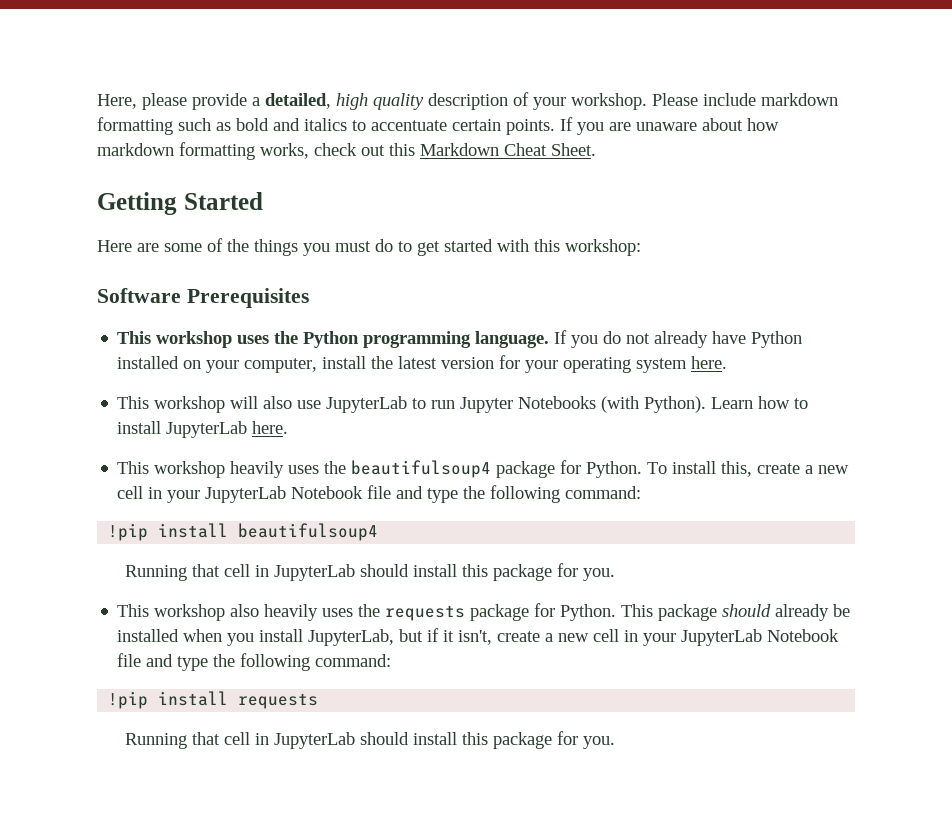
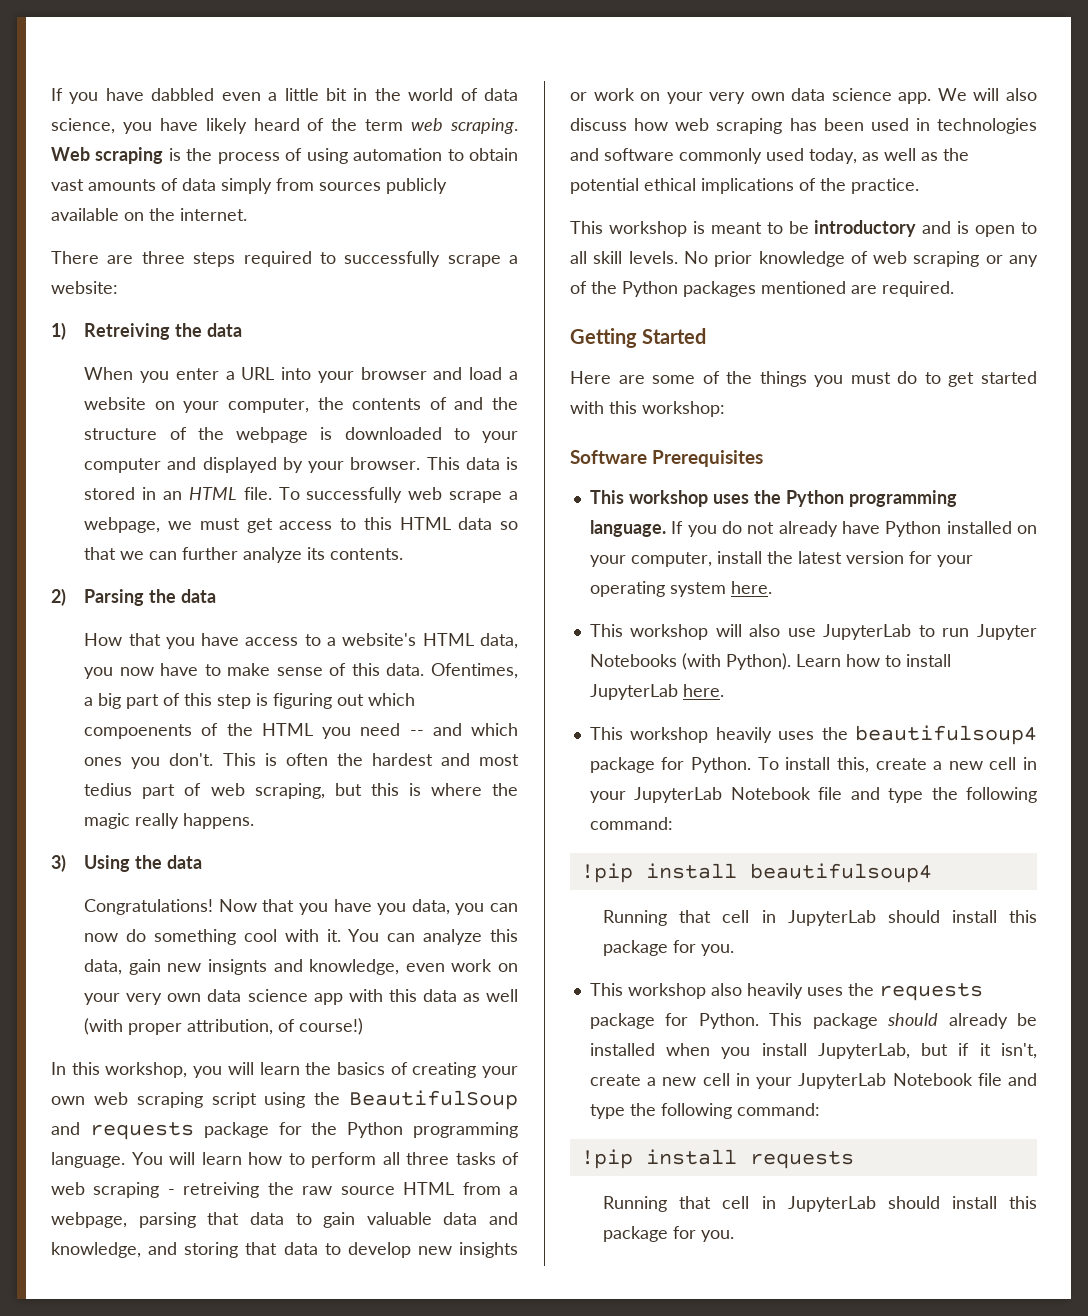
- Here, please provide a detailed, high quality description of your workshop. Please include markdown formatting such as bold and italics to accentuate certain points. If you are unaware about how markdown formatting works, check out this Markdown Cheat Sheet.
+ If you have dabbled even a little bit in the world of data science, you have likely heard of the term web scraping. Web scraping is the process of using automation to obtain vast amounts of data simply from sources publicly available on the internet.
+ There are three steps required to successfully scrape a website:
+ 1) Retreiving the data
+ When you enter a URL into your browser and load a website on your computer, the contents of and the structure of the webpage is downloaded to your computer and displayed by your browser. This data is stored in an HTML file. To successfully web scrape a webpage, we must get access to this HTML data so that we can further analyze its contents.
+ 2) Parsing the data
+ How that you have access to a website's HTML data, you now have to make sense of this data. Ofentimes, a big part of this step is figuring out which compoenents of the HTML you need -- and which ones you don't. This is often the hardest and most tedius part of web scraping, but this is where the magic really happens.
+ 3) Using the data
+ Congratulations! Now that you have you data, you can now do something cool with it. You can analyze this data, gain new insignts and knowledge, even work on your very own data science app with this data as well (with proper attribution, of course!)
+ In this workshop, you will learn the basics of creating your own web scraping script using the BeautifulSoup and requests package for the Python programming language. You will learn how to perform all three tasks of web scraping - retreiving the raw source HTML from a webpage, parsing that data to gain valuable data and knowledge, and storing that data to develop new insights or work on your very own data science app. We will also discuss how web scraping has been used in technologies and software commonly used today, as well as the potential ethical implications of the practice.
+ This workshop is meant to be introductory and is open to all skill levels. No prior knowledge of web scraping or any of the Python packages mentioned are required.

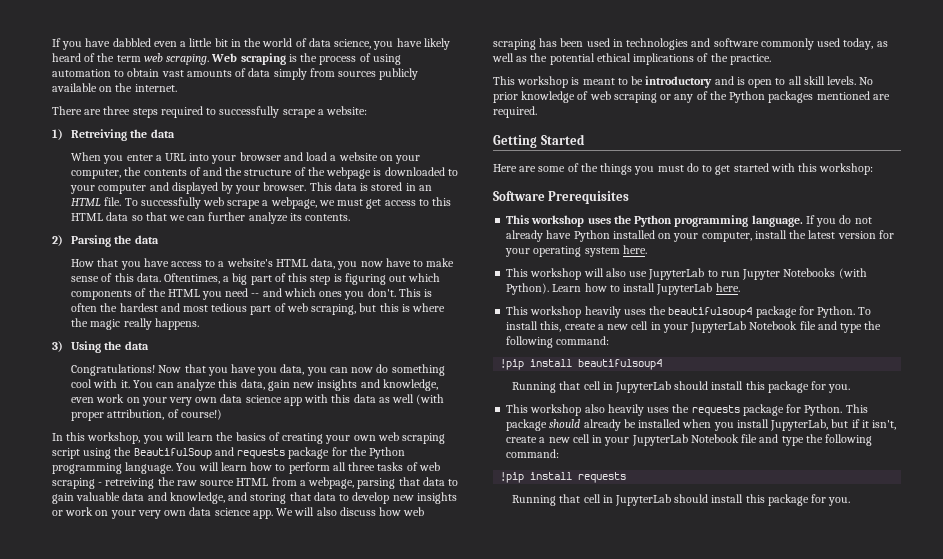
- Ofentimes, a big part of this step is figuring out which compoenents of the HTML you need -- and which ones you don't.
+ Oftentimes, a big part of this step is figuring out which components of the HTML you need -- and which ones you don't.
- This is often the hardest and most tedius part of web scraping, but this is where the magic really happens.
+ This is often the hardest and most tedious part of web scraping, but this is where the magic really happens.
- You can analyze this data, gain new insignts and knowledge, even work on your very own data science app with this data as well (with proper attribution, of course!)
+ You can analyze this data, gain new insights and knowledge, even work on your very own data science app with this data as well (with proper attribution, of course!)

